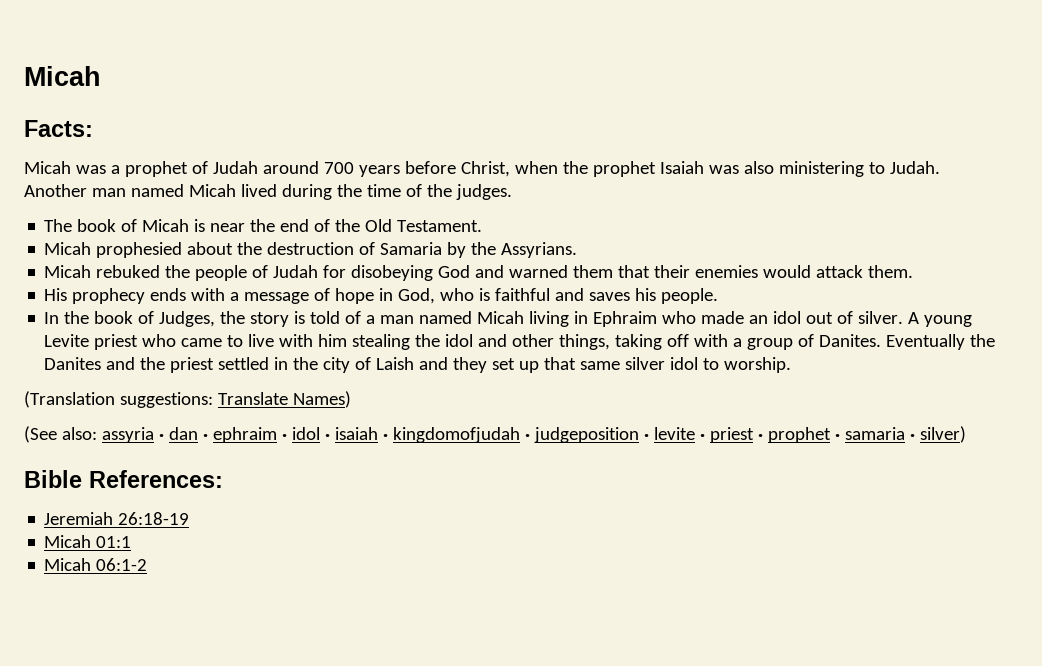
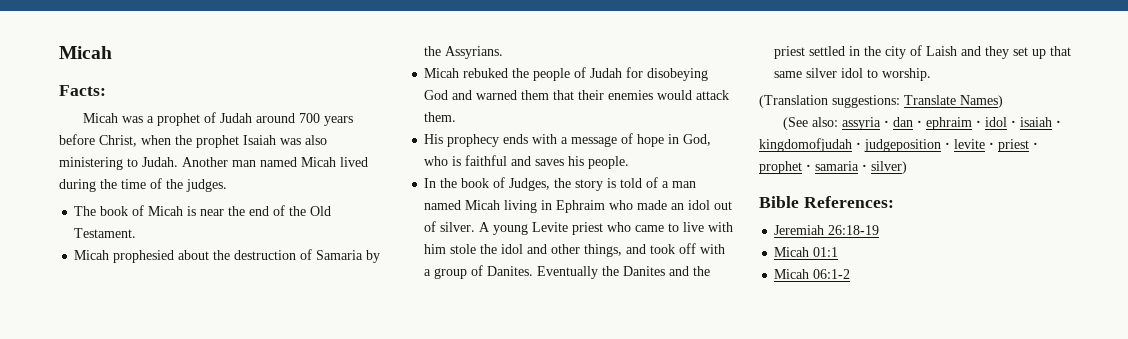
- A young Levite priest who came to live with him stealing the idol and other things, taking off with a group of Danites.
+ A young Levite priest who came to live with him stole the idol and other things, and took off with a group of Danites.

